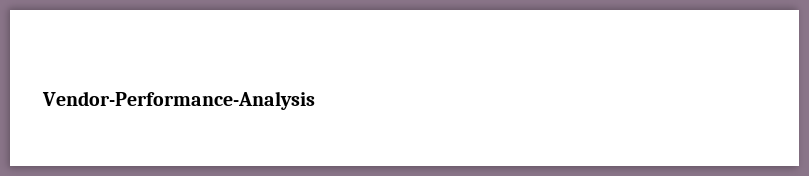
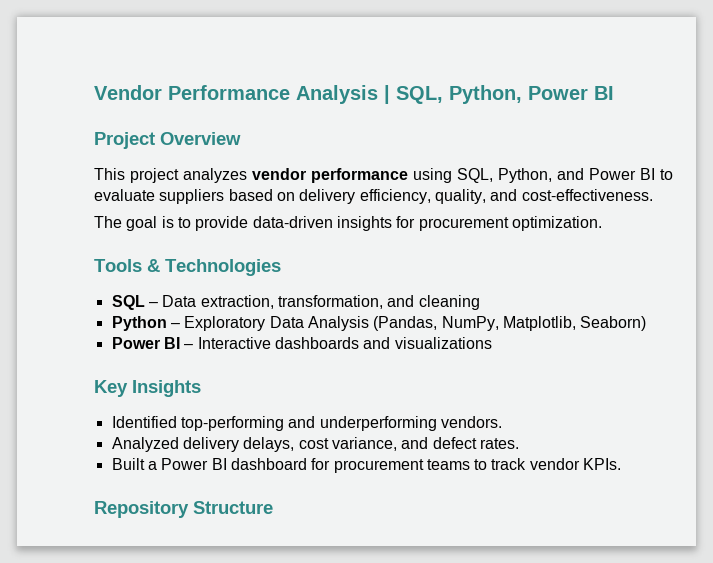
- Vendor-Performance-Analysis
+ Vendor Performance Analysis | SQL, Python, Power BI
+ Project Overview
+ This project analyzes vendor performance using SQL, Python, and Power BI to evaluate suppliers based on delivery efficiency, quality, and cost-effectiveness.
+ The goal is to provide data-driven insights for procurement optimization.
+ Tools & Technologies
+ SQL – Data extraction, transformation, and cleaning
+ Python – Exploratory Data Analysis (Pandas, NumPy, Matplotlib, Seaborn)
+ Power BI – Interactive dashboards and visualizations
+ Key Insights
+ Identified top-performing and underperforming vendors.
+ Analyzed delivery delays, cost variance, and defect rates.
+ Built a Power BI dashboard for procurement teams to track vendor KPIs.
+ Repository Structure

